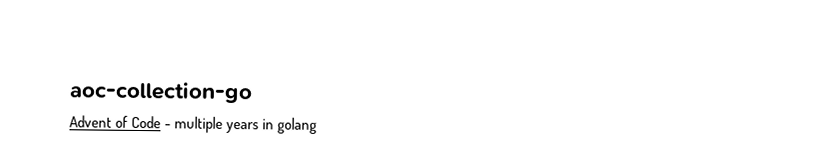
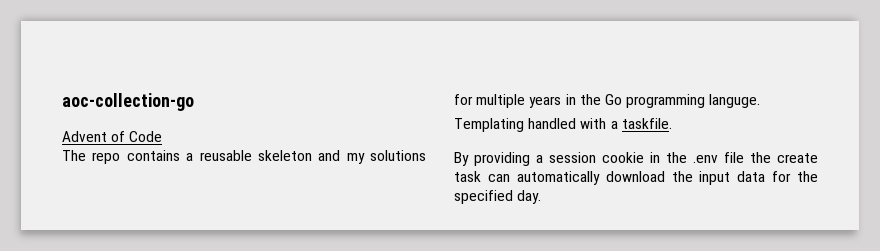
- Advent of Code - multiple years in golang
+ Advent of Code
+ The repo contains a reusable skeleton and my solutions for multiple years in the Go programming languge.
+ Templating handled with a taskfile.
+ By providing a session cookie in the .env file the create task can automatically download the input data for the specified day.

